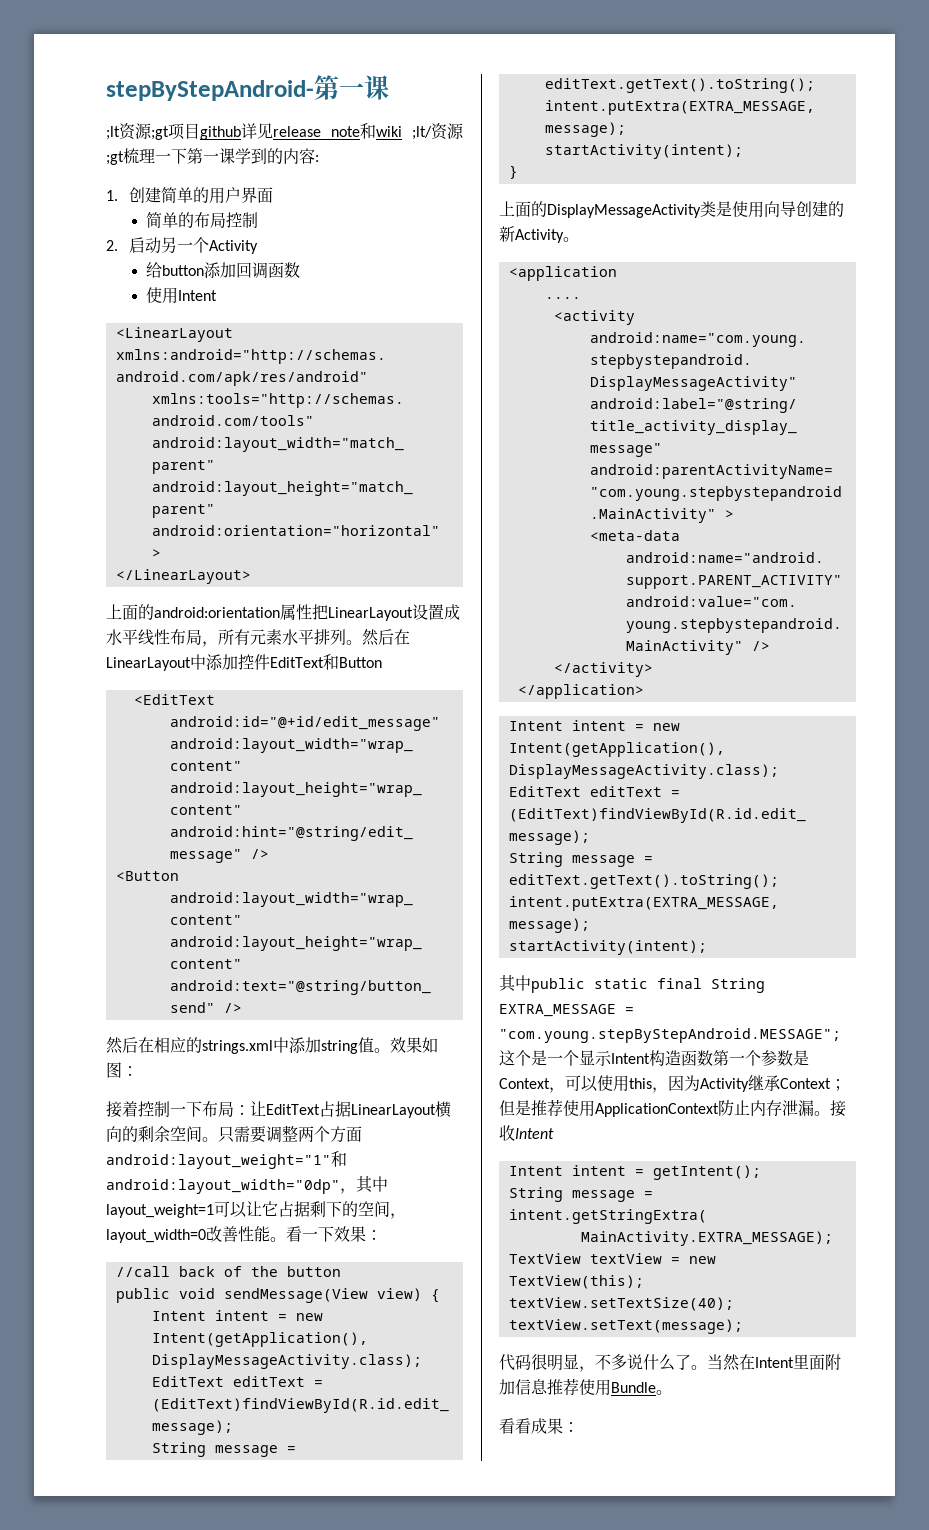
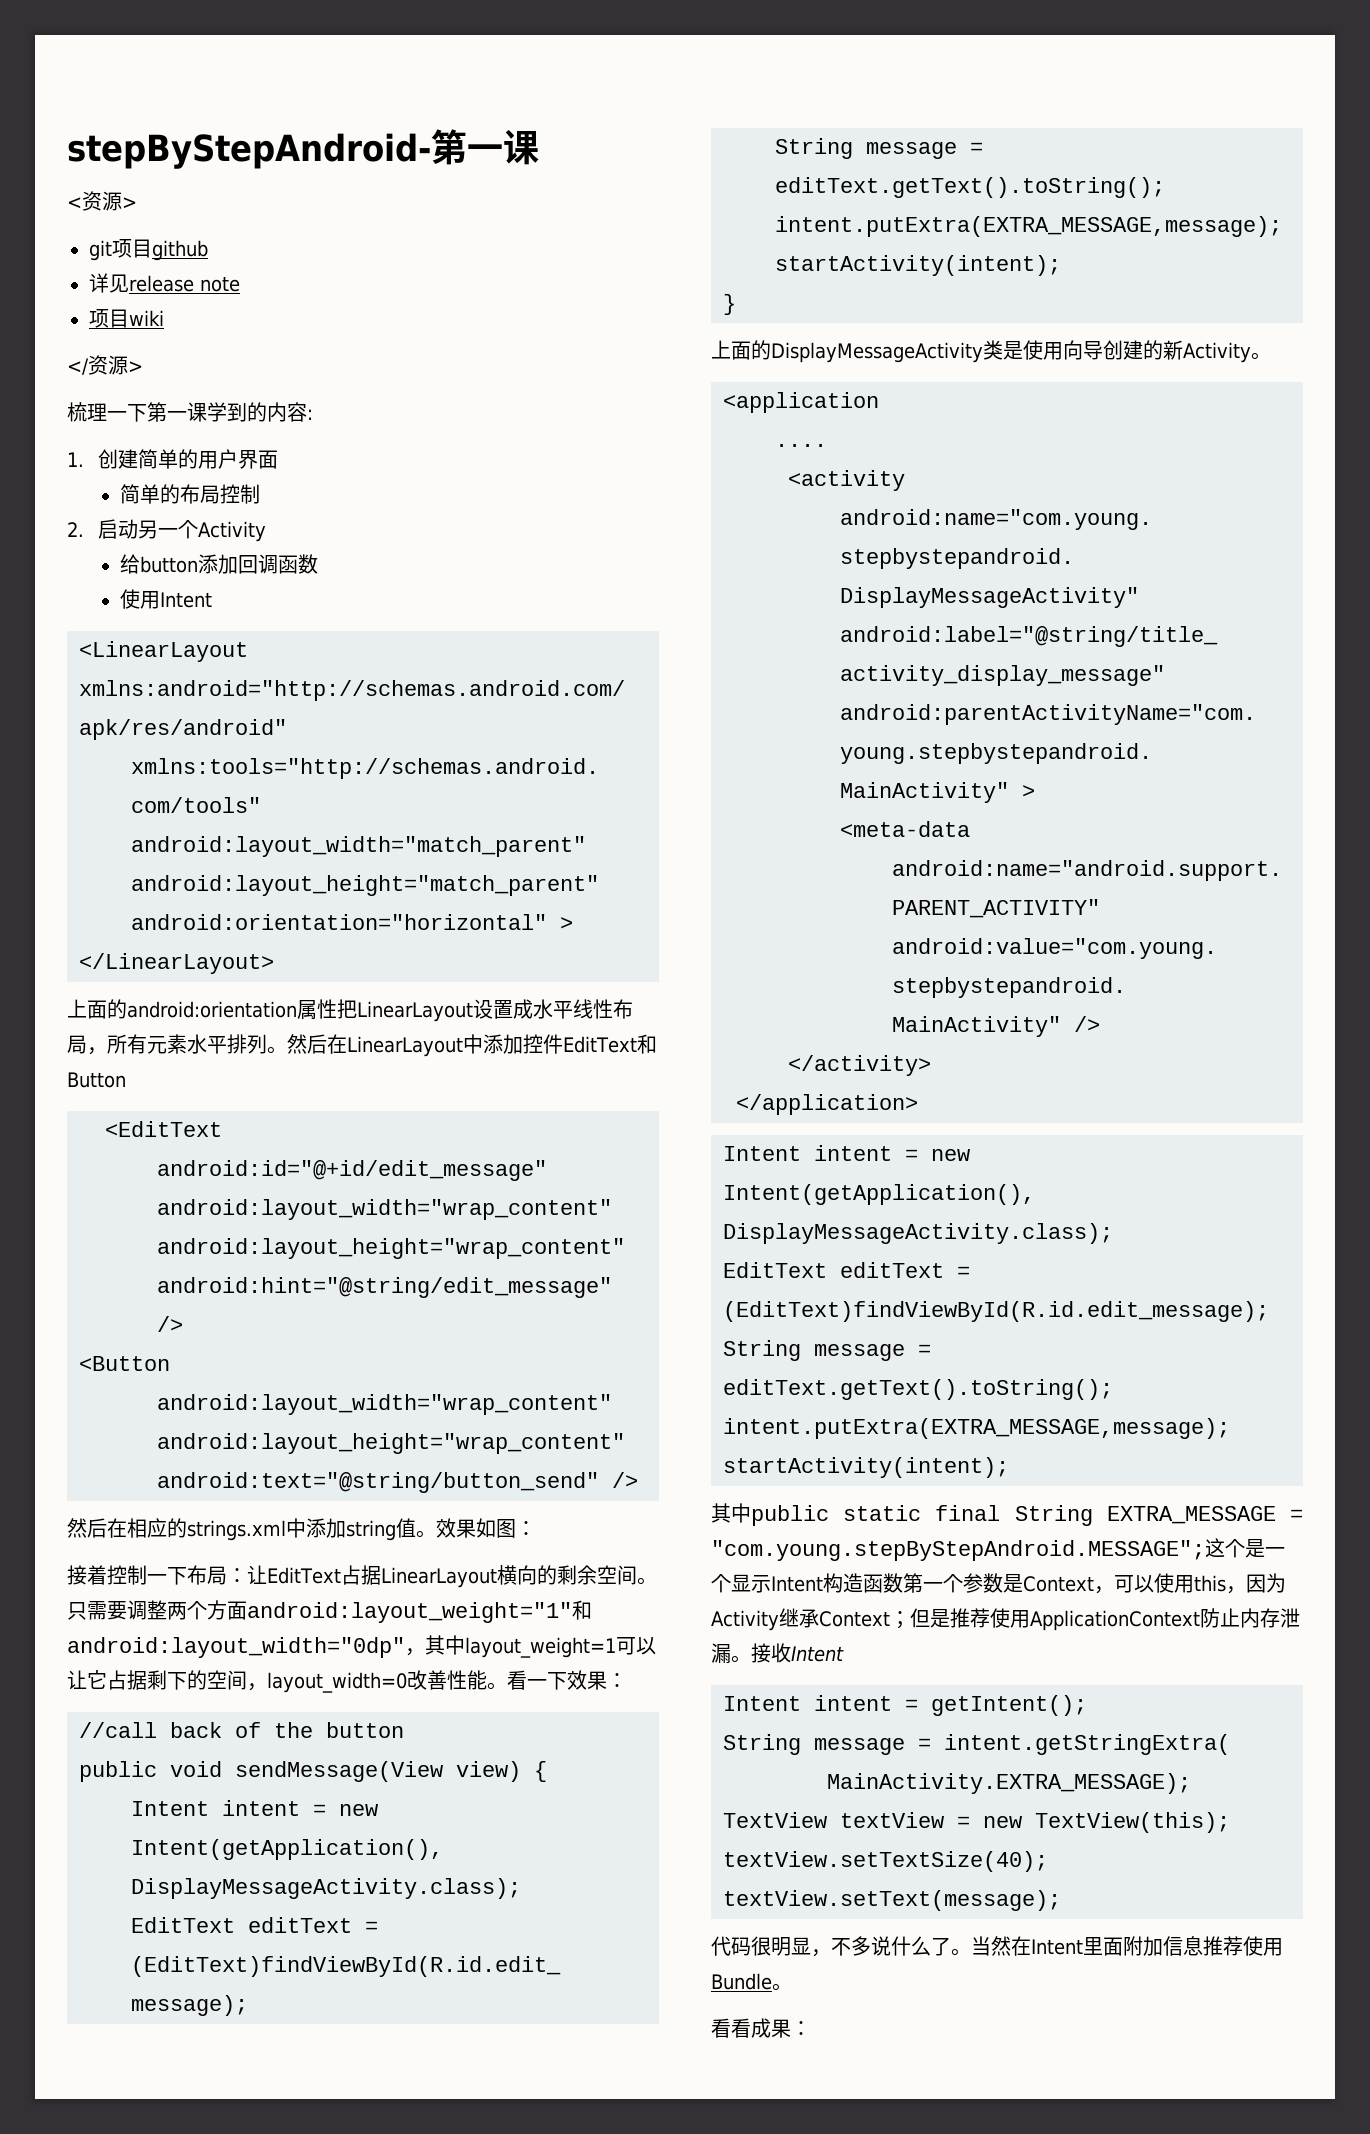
- ;lt资源;gt项目github详见release note和wiki ;lt/资源;gt梳理一下第一课学到的内容:
+ <资源>
+ git项目github
+ 详见release note
+ 项目wiki
+ </资源>
+ 梳理一下第一课学到的内容:

